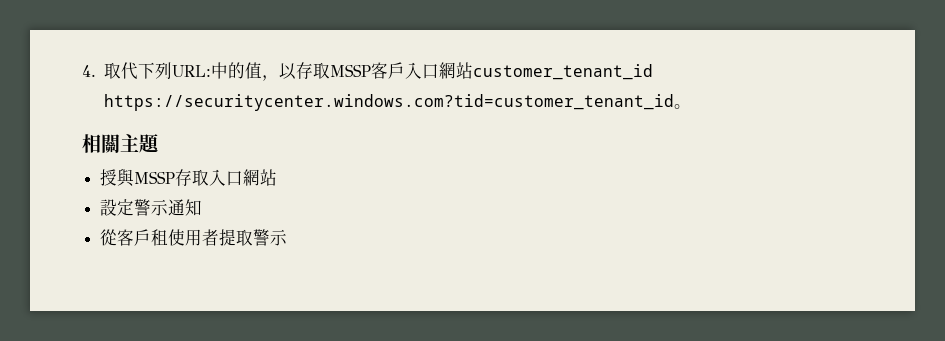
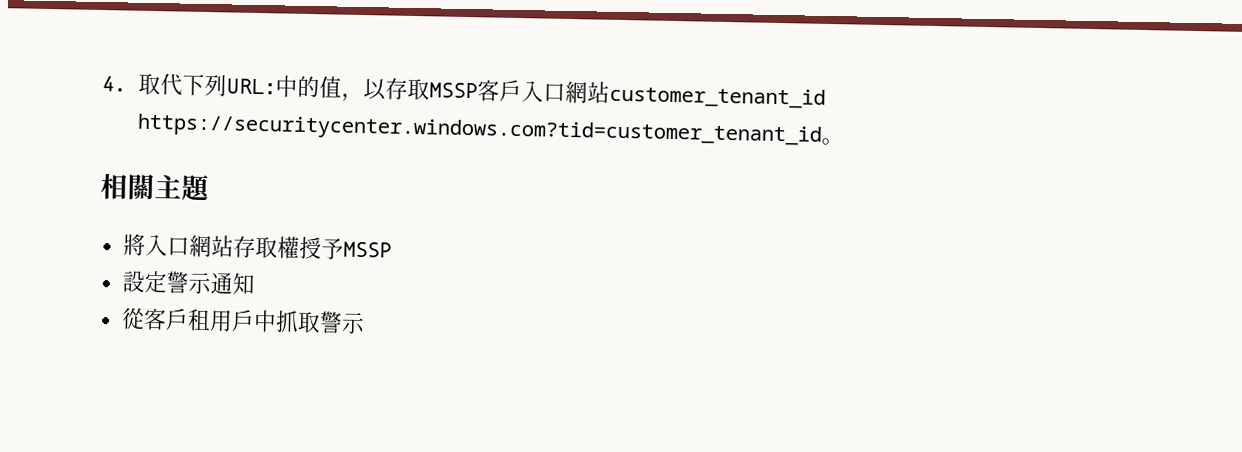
- 授與MSSP存取入口網站
+ 將入口網站存取權授予MSSP
- 從客戶租使用者提取警示
+ 從客戶租用戶中抓取警示

